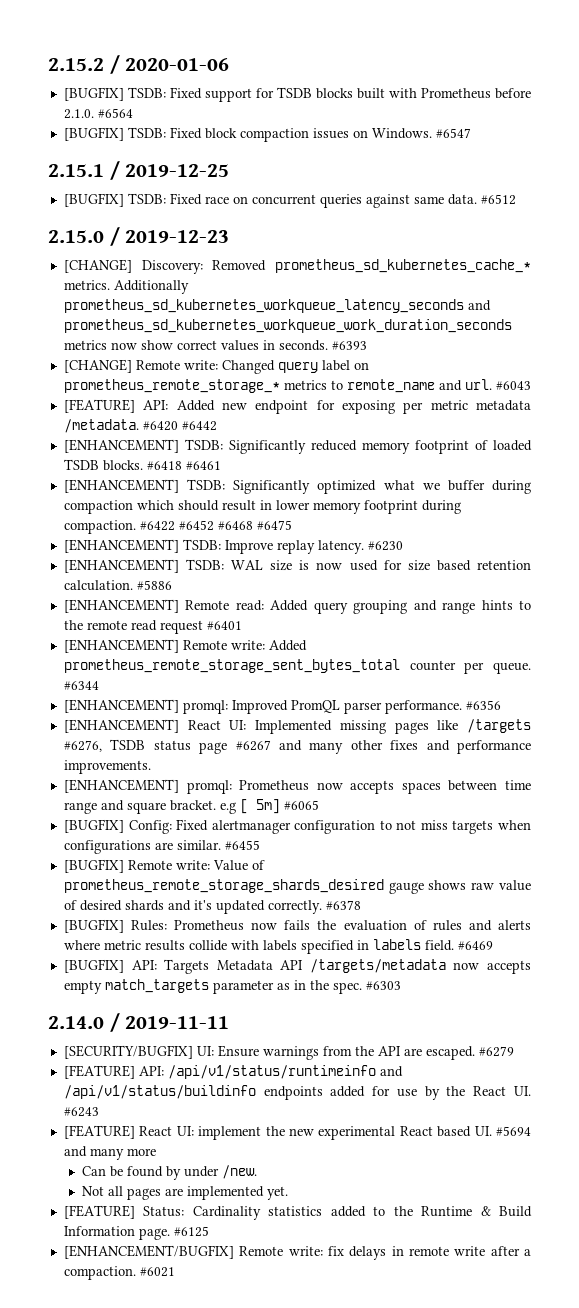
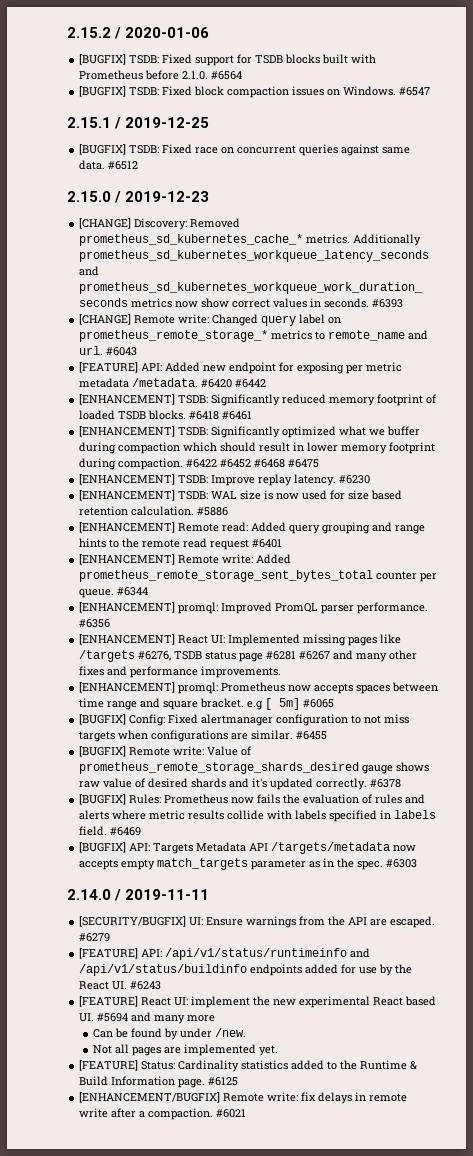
- [ENHANCEMENT] React UI: Implemented missing pages like /targets #6276, TSDB status page #6267 and many other fixes and performance improvements.
+ [ENHANCEMENT] React UI: Implemented missing pages like /targets #6276, TSDB status page #6281 #6267 and many other fixes and performance improvements.

